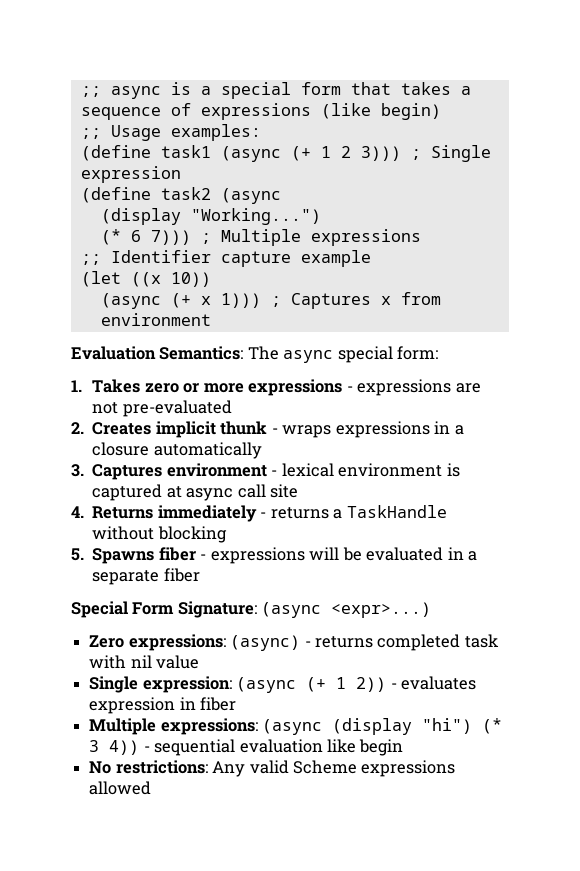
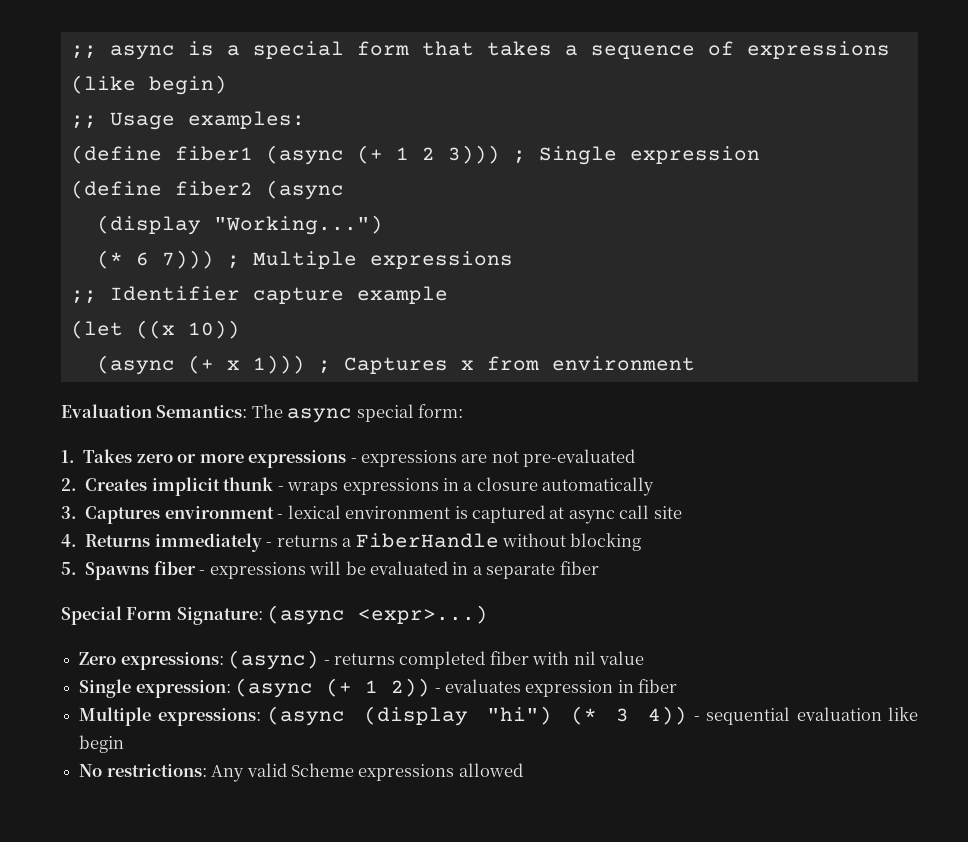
- (define task1 (async (+ 1 2 3))) ; Single expression
+ (define fiber1 (async (+ 1 2 3))) ; Single expression
- (define task2 (async
+ (define fiber2 (async
- 4. Returns immediately - returns a TaskHandle without blocking
+ 4. Returns immediately - returns a FiberHandle without blocking
- Zero expressions: (async) - returns completed task with nil value
+ Zero expressions: (async) - returns completed fiber with nil value

